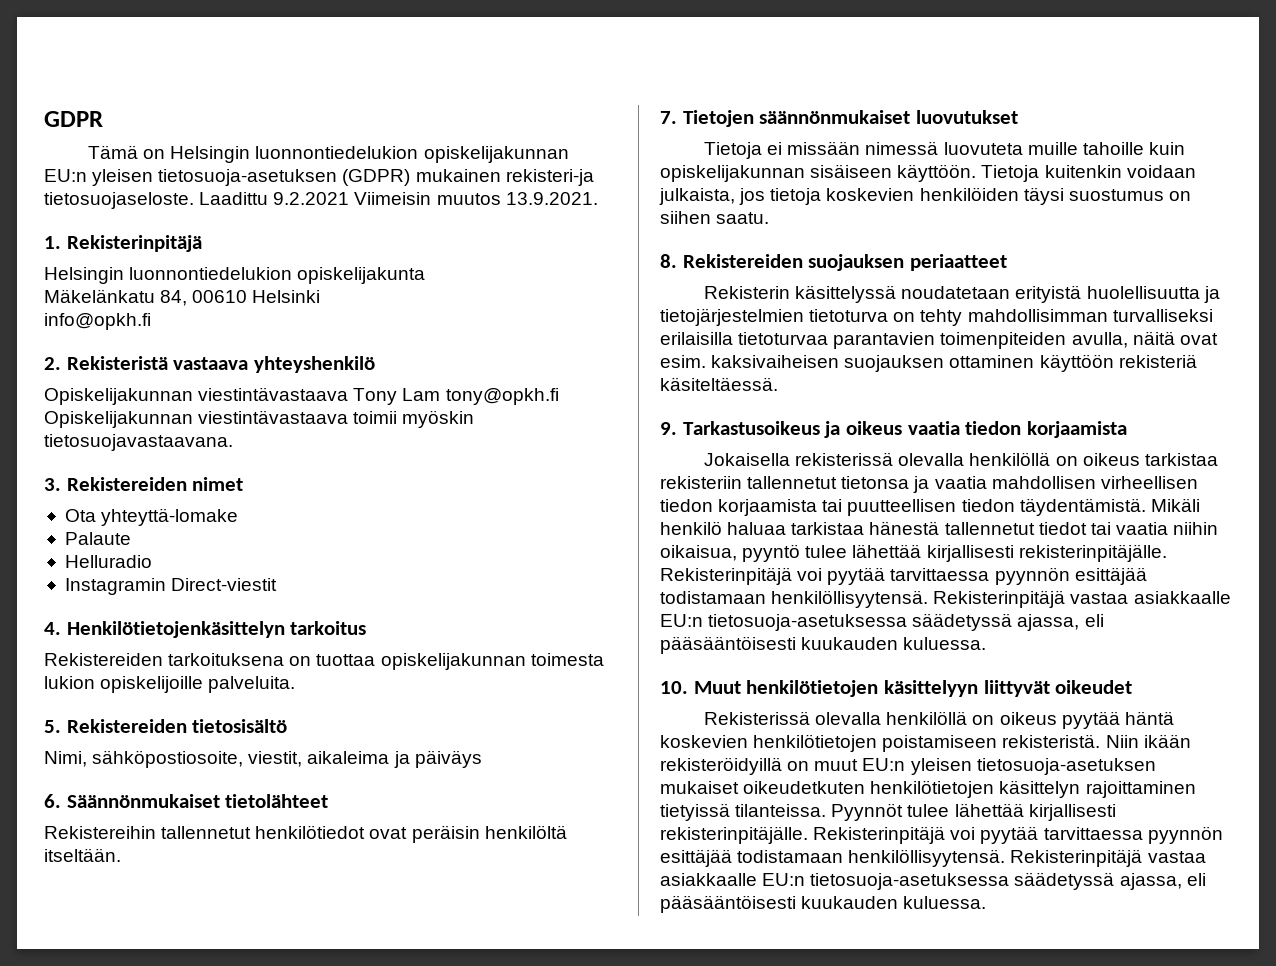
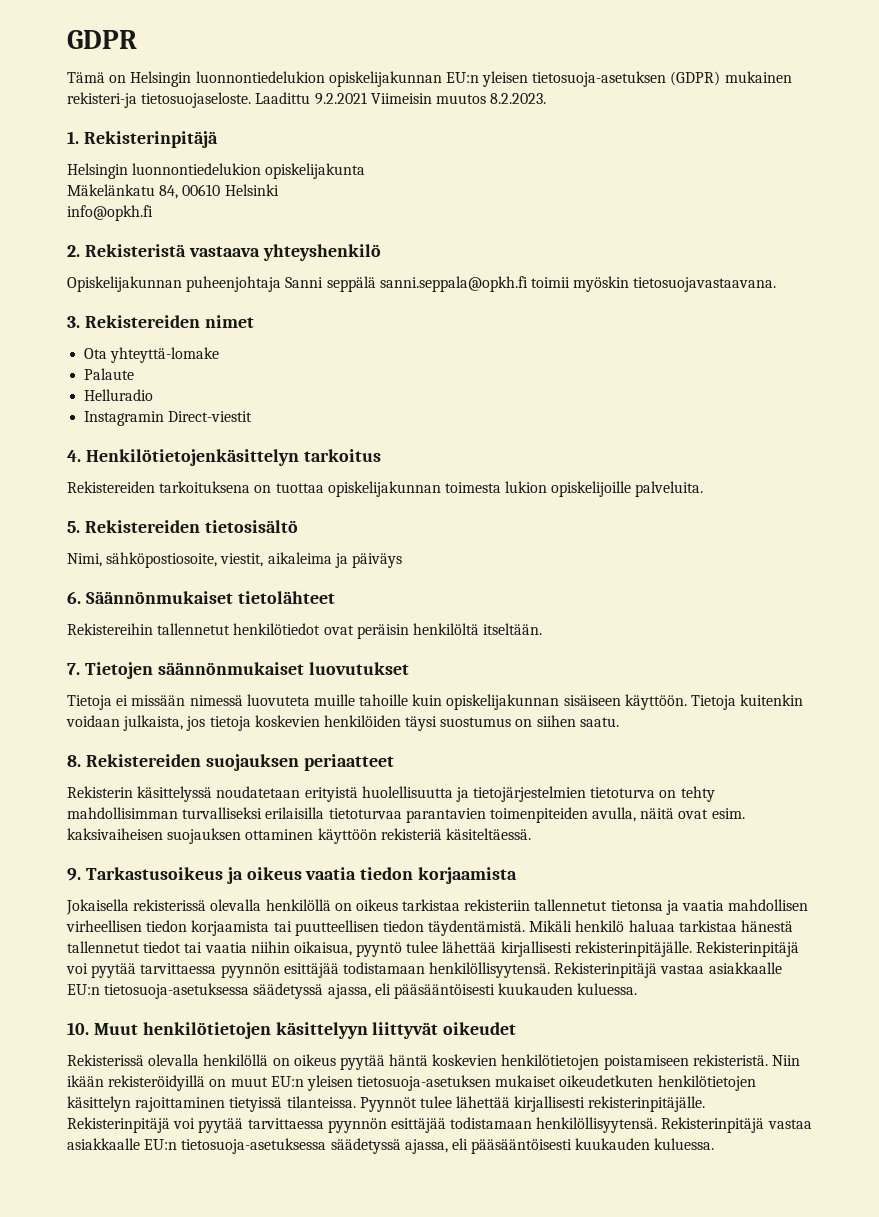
- Laadittu 9.2.2021 Viimeisin muutos 13.9.2021.
+ Laadittu 9.2.2021 Viimeisin muutos 8.2.2023.
- Opiskelijakunnan viestintävastaava Tony Lam tony@opkh.fi Opiskelijakunnan viestintävastaava toimii myöskin tietosuojavastaavana.
+ Opiskelijakunnan puheenjohtaja Sanni seppälä sanni.seppala@opkh.fi toimii myöskin tietosuojavastaavana.

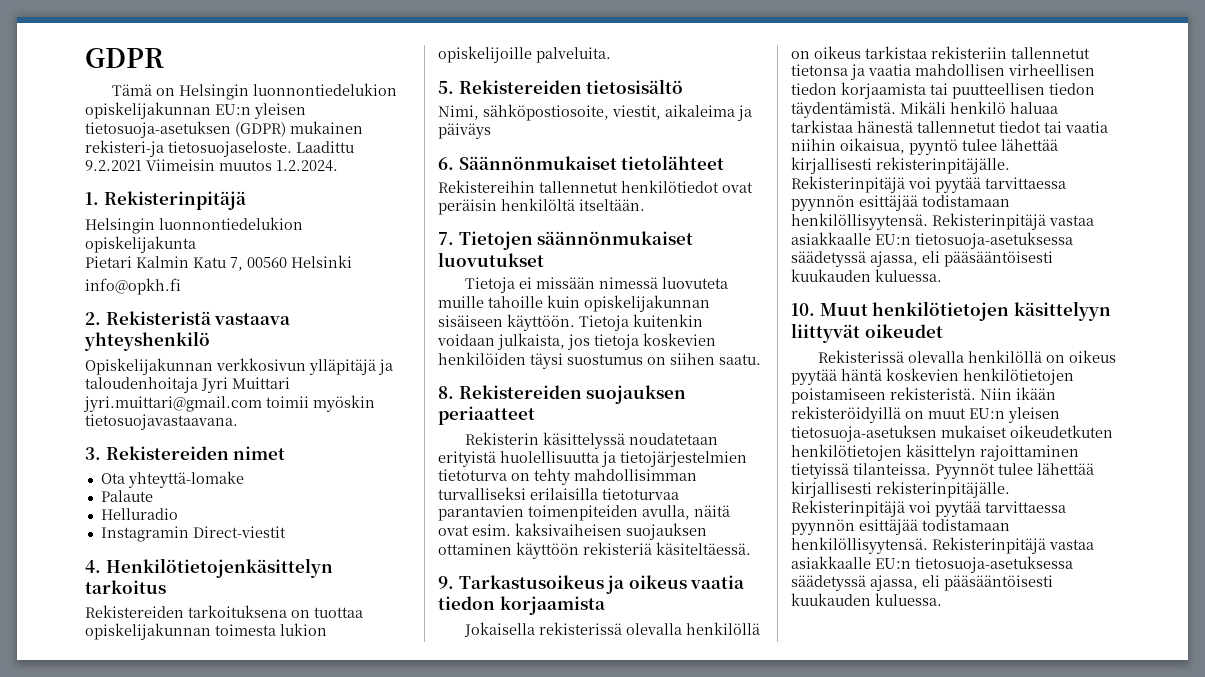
- Laadittu 9.2.2021 Viimeisin muutos 8.2.2023.
+ Laadittu 9.2.2021 Viimeisin muutos 1.2.2024.
- Mäkelänkatu 84, 00610 Helsinki
+ Pietari Kalmin Katu 7, 00560 Helsinki
- Opiskelijakunnan puheenjohtaja Sanni seppälä sanni.seppala@opkh.fi toimii myöskin tietosuojavastaavana.
+ Opiskelijakunnan verkkosivun ylläpitäjä ja taloudenhoitaja Jyri Muittari jyri.muittari@gmail.com toimii myöskin tietosuojavastaavana.

